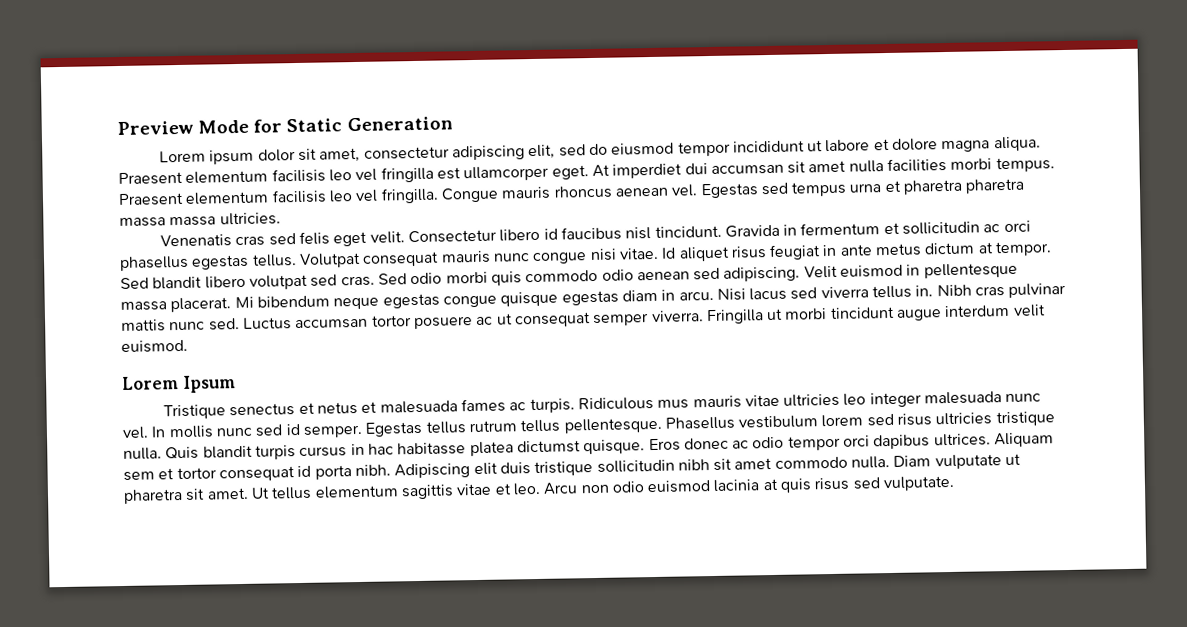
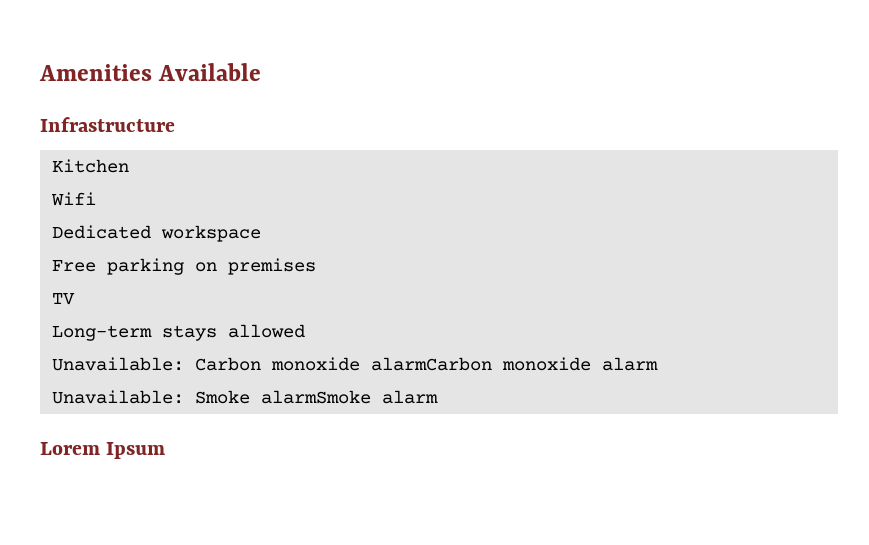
- Preview Mode for Static Generation
- Lorem ipsum dolor sit amet, consectetur adipiscing elit, sed do eiusmod tempor incididunt ut labore et dolore magna aliqua. Praesent elementum facilisis leo vel fringilla est ullamcorper eget. At imperdiet dui accumsan sit amet nulla facilities morbi tempus. Praesent elementum facilisis leo vel fringilla. Congue mauris rhoncus aenean vel. Egestas sed tempus urna et pharetra pharetra massa massa ultricies.
- Venenatis cras sed felis eget velit. Consectetur libero id faucibus nisl tincidunt. Gravida in fermentum et sollicitudin ac orci phasellus egestas tellus. Volutpat consequat mauris nunc congue nisi vitae. Id aliquet risus feugiat in ante metus dictum at tempor. Sed blandit libero volutpat sed cras. Sed odio morbi quis commodo odio aenean sed adipiscing. Velit euismod in pellentesque massa placerat. Mi bibendum neque egestas congue quisque egestas diam in arcu. Nisi lacus sed viverra tellus in. Nibh cras pulvinar mattis nunc sed. Luctus accumsan tortor posuere ac ut consequat semper viverra. Fringilla ut morbi tincidunt augue interdum velit euismod.
+ Amenities Available
+ Infrastructure
+ Kitchen
+ Wifi
+ Dedicated workspace
+ Free parking on premises
+ TV
+ Long-term stays allowed
+ Unavailable: Carbon monoxide alarmCarbon monoxide alarm
+ Unavailable: Smoke alarmSmoke alarm
  Lorem Ipsum
- Tristique senectus et netus et malesuada fames ac turpis. Ridiculous mus mauris vitae ultricies leo integer malesuada nunc vel. In mollis nunc sed id semper. Egestas tellus rutrum tellus pellentesque. Phasellus vestibulum lorem sed risus ultricies tristique nulla. Quis blandit turpis cursus in hac habitasse platea dictumst quisque. Eros donec ac odio tempor orci dapibus ultrices. Aliquam sem et tortor consequat id porta nibh. Adipiscing elit duis tristique sollicitudin nibh sit amet commodo nulla. Diam vulputate ut pharetra sit amet. Ut tellus elementum sagittis vitae et leo. Arcu non odio euismod lacinia at quis risus sed vulputate.

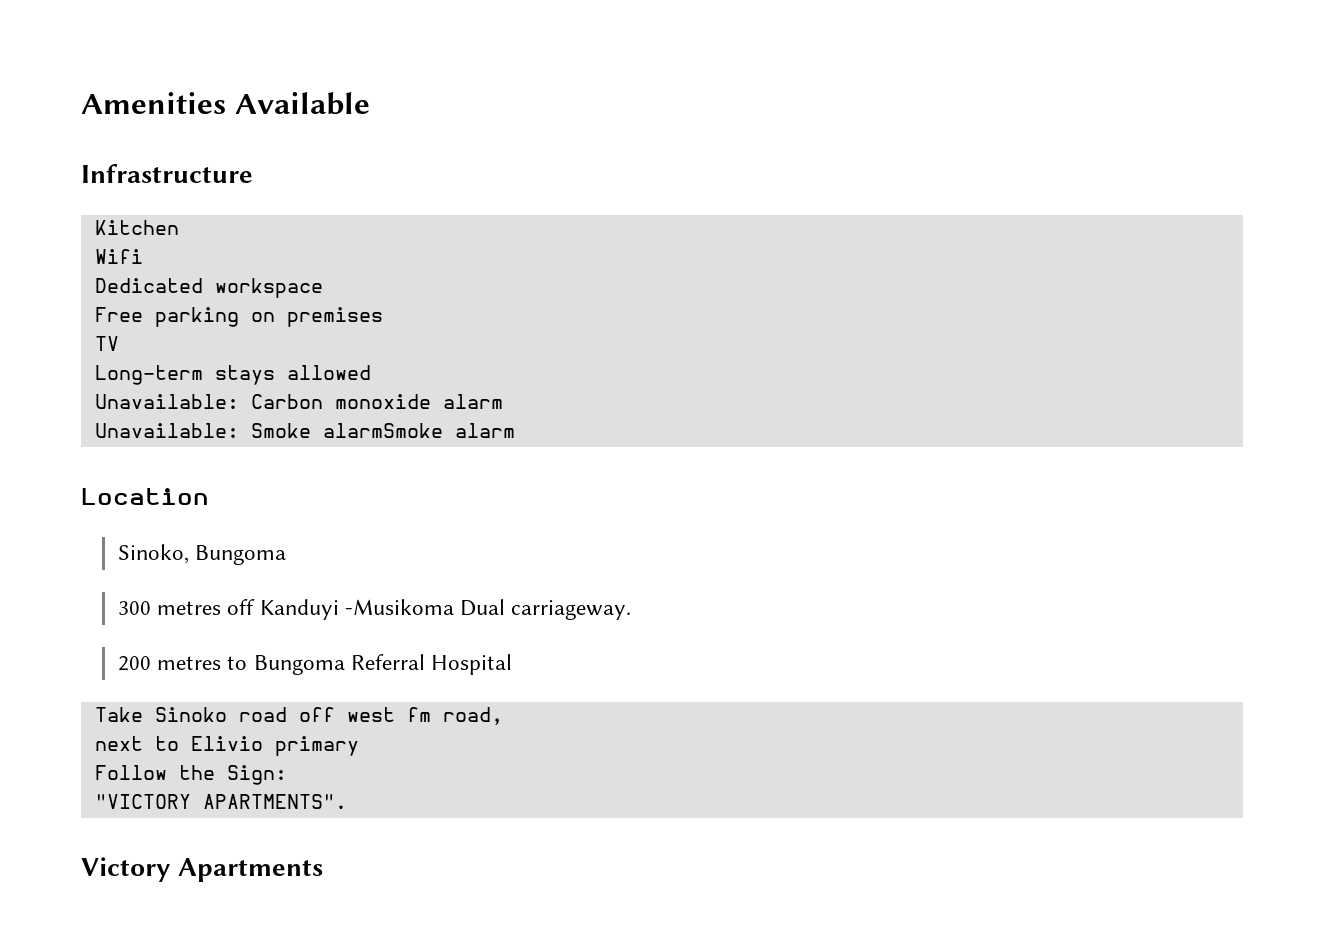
- Unavailable: Carbon monoxide alarmCarbon monoxide alarm
+ Unavailable: Carbon monoxide alarm
- Lorem Ipsum
+ Location
+ Sinoko, Bungoma
+ 300 metres off Kanduyi -Musikoma Dual carriageway.
+ 200 metres to Bungoma Referral Hospital
+ Take Sinoko road off west fm road,
+ next to Elivio primary
+ Follow the Sign:
+ "VICTORY APARTMENTS".
+ Victory Apartments

